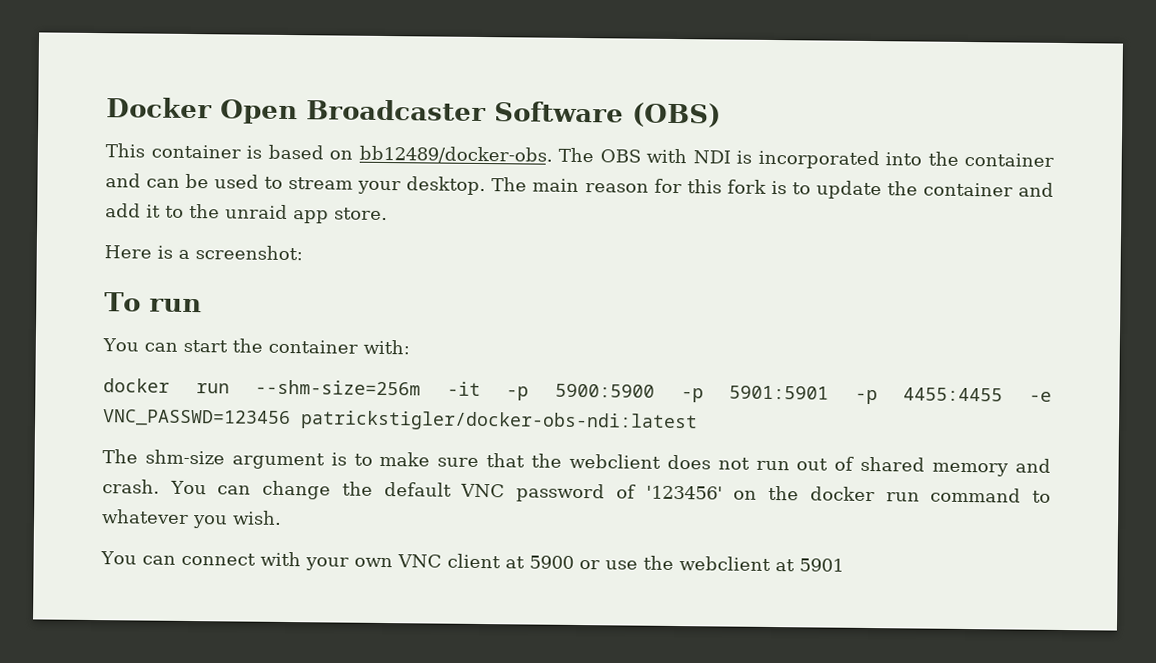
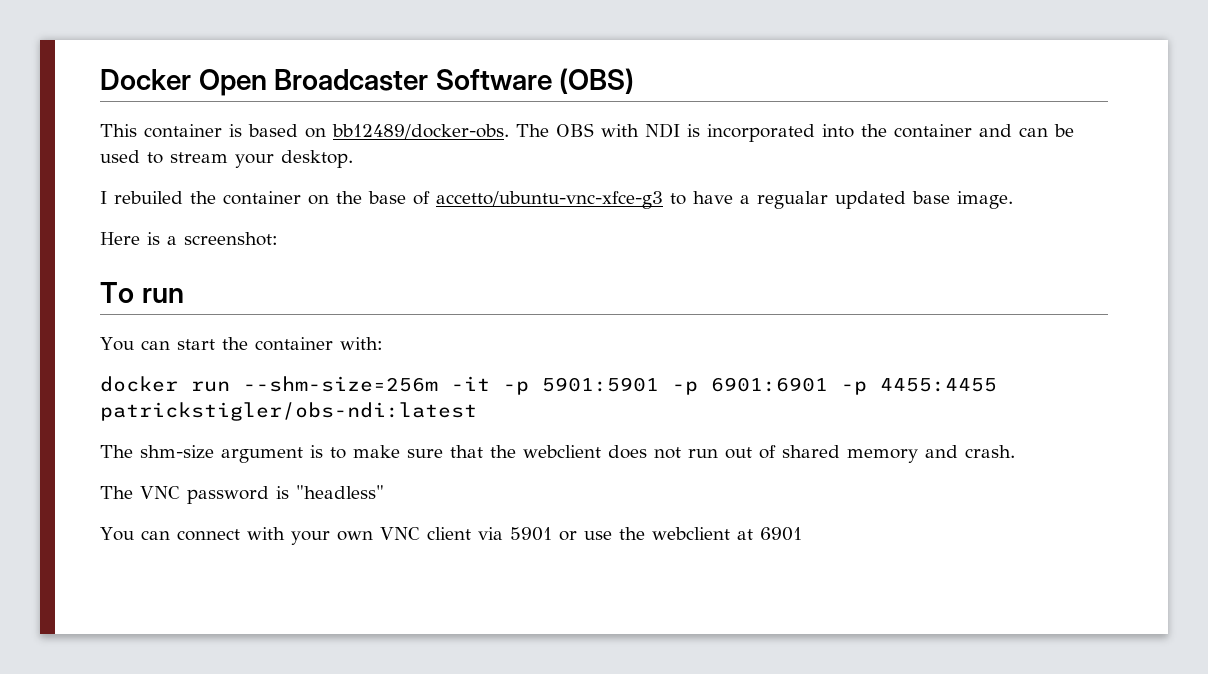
- The OBS with NDI is incorporated into the container and can be used to stream your desktop. The main reason for this fork is to update the container and add it to the unraid app store.
+ The OBS with NDI is incorporated into the container and can be used to stream your desktop.
+ I rebuiled the container on the base of accetto/ubuntu-vnc-xfce-g3 to have a regualar updated base image.
- docker run --shm-size=256m -it -p 5900:5900 -p 5901:5901 -p 4455:4455 -e VNC_PASSWD=123456 patrickstigler/docker-obs-ndi:latest
+ docker run --shm-size=256m -it -p 5901:5901 -p 6901:6901 -p 4455:4455 patrickstigler/obs-ndi:latest
- The shm-size argument is to make sure that the webclient does not run out of shared memory and crash. You can change the default VNC password of '123456' on the docker run command to whatever you wish.
+ The shm-size argument is to make sure that the webclient does not run out of shared memory and crash.
+ The VNC password is "headless"
- You can connect with your own VNC client at 5900 or use the webclient at 5901
+ You can connect with your own VNC client via 5901 or use the webclient at 6901

